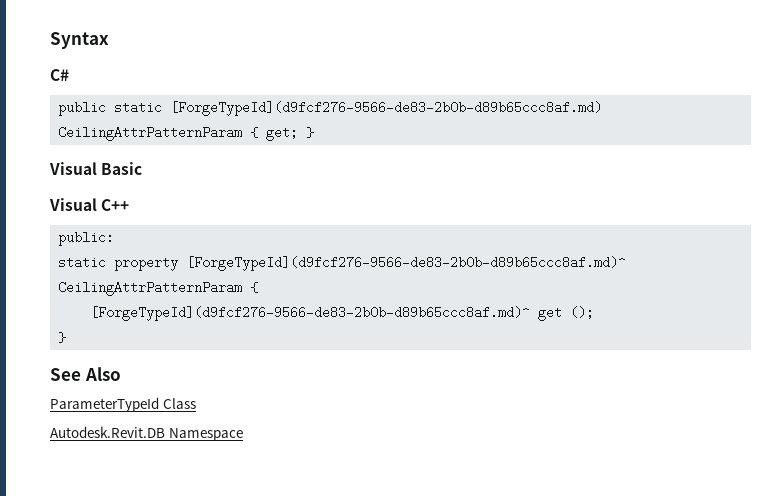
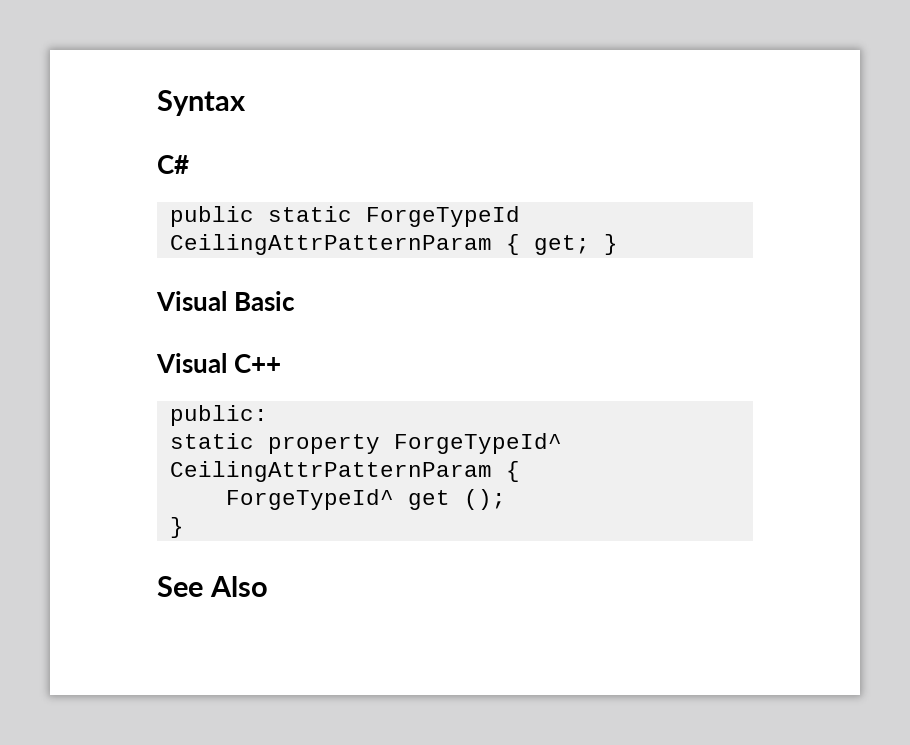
- public static [ForgeTypeId](d9fcf276-9566-de83-2b0b-d89b65ccc8af.md) CeilingAttrPatternParam { get; }
+ public static ForgeTypeId CeilingAttrPatternParam { get; }
- static property [ForgeTypeId](d9fcf276-9566-de83-2b0b-d89b65ccc8af.md)^ CeilingAttrPatternParam {
+ static property ForgeTypeId^ CeilingAttrPatternParam {
- [ForgeTypeId](d9fcf276-9566-de83-2b0b-d89b65ccc8af.md)^ get ();
+ ForgeTypeId^ get ();
- ParameterTypeId Class
- Autodesk.Revit.DB Namespace

